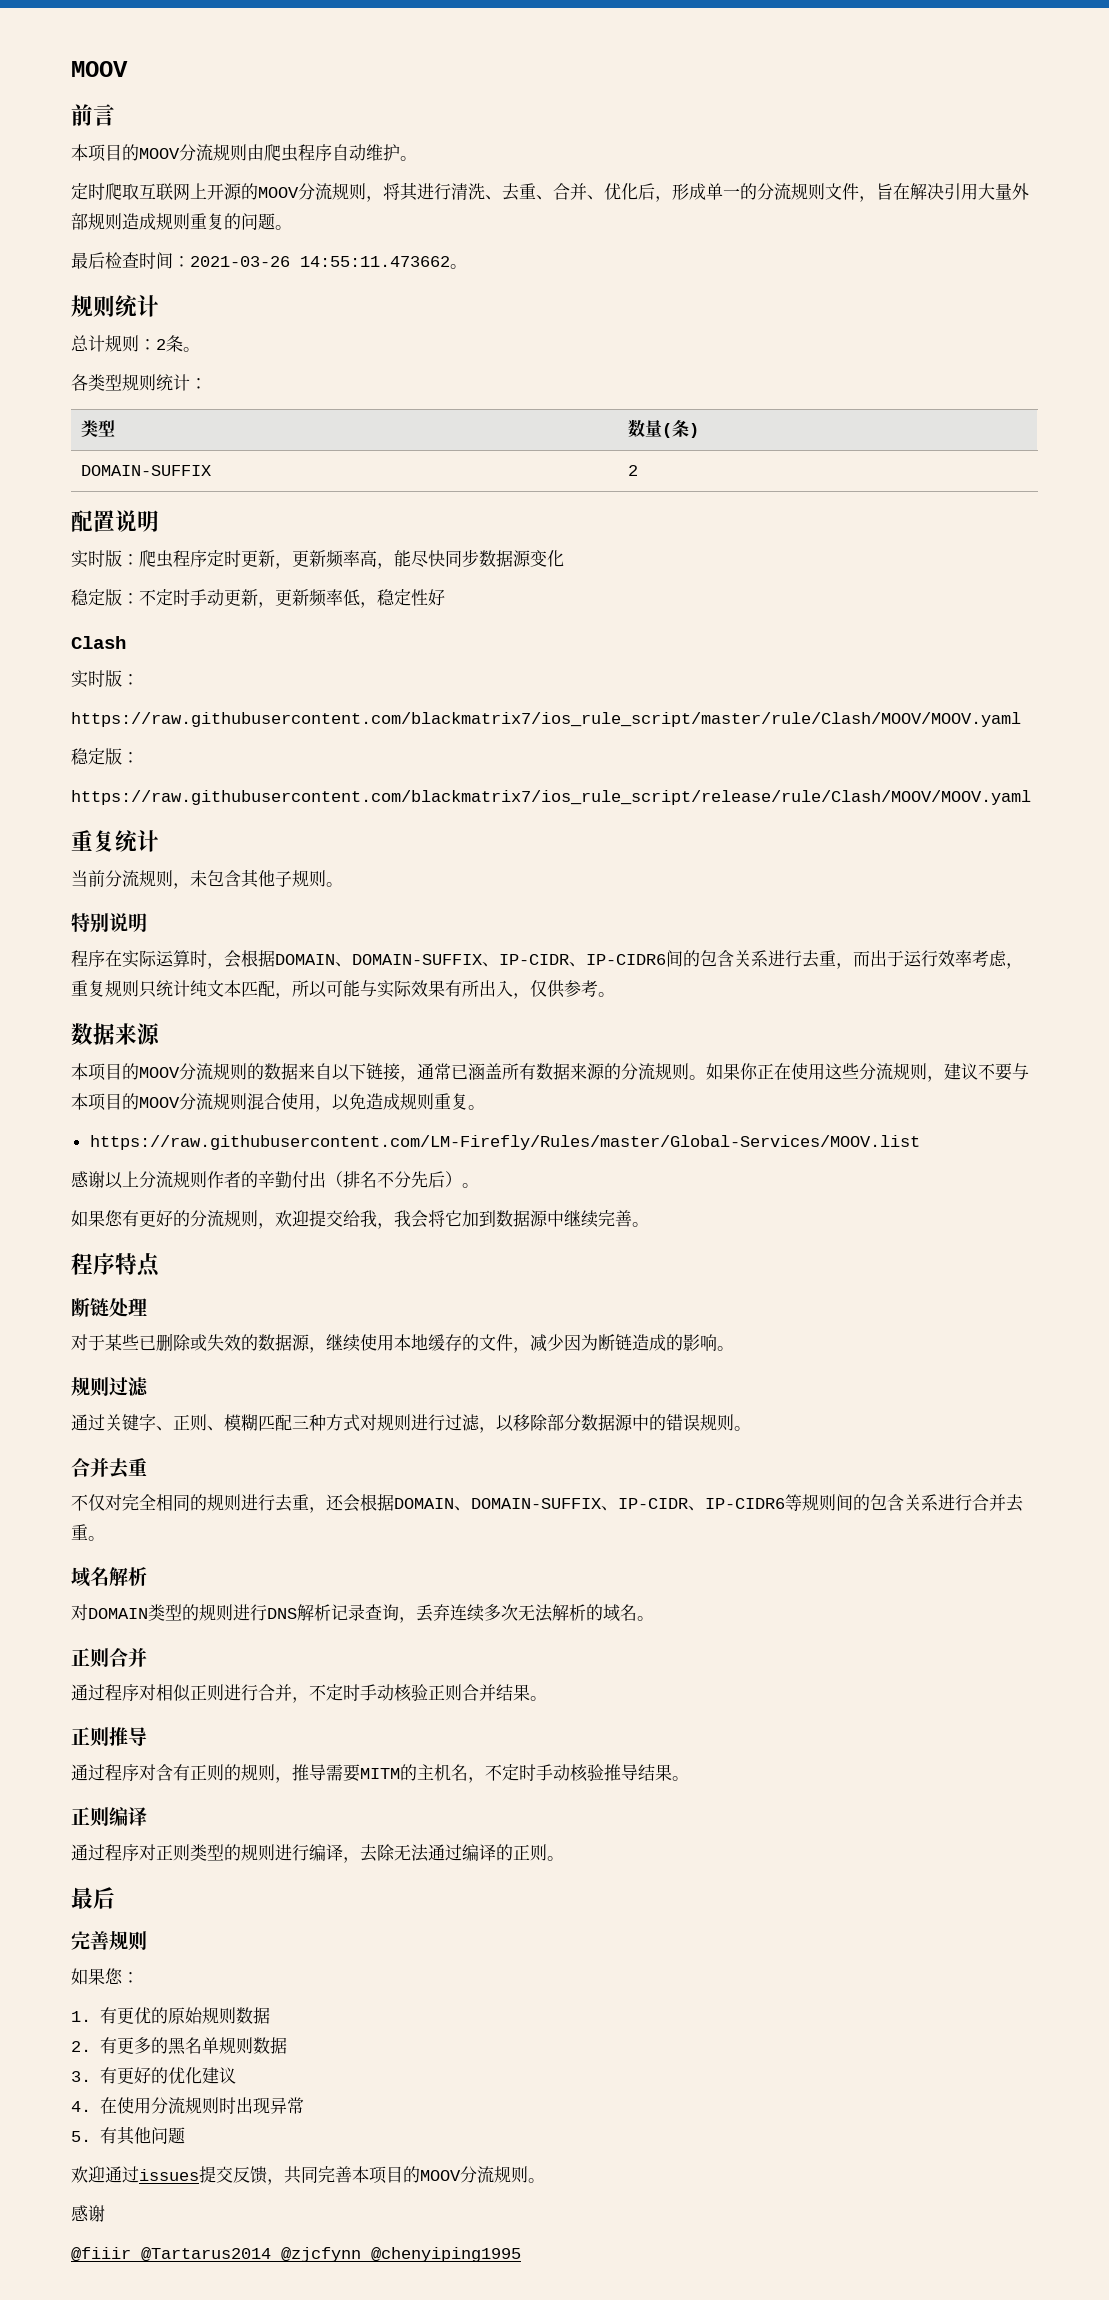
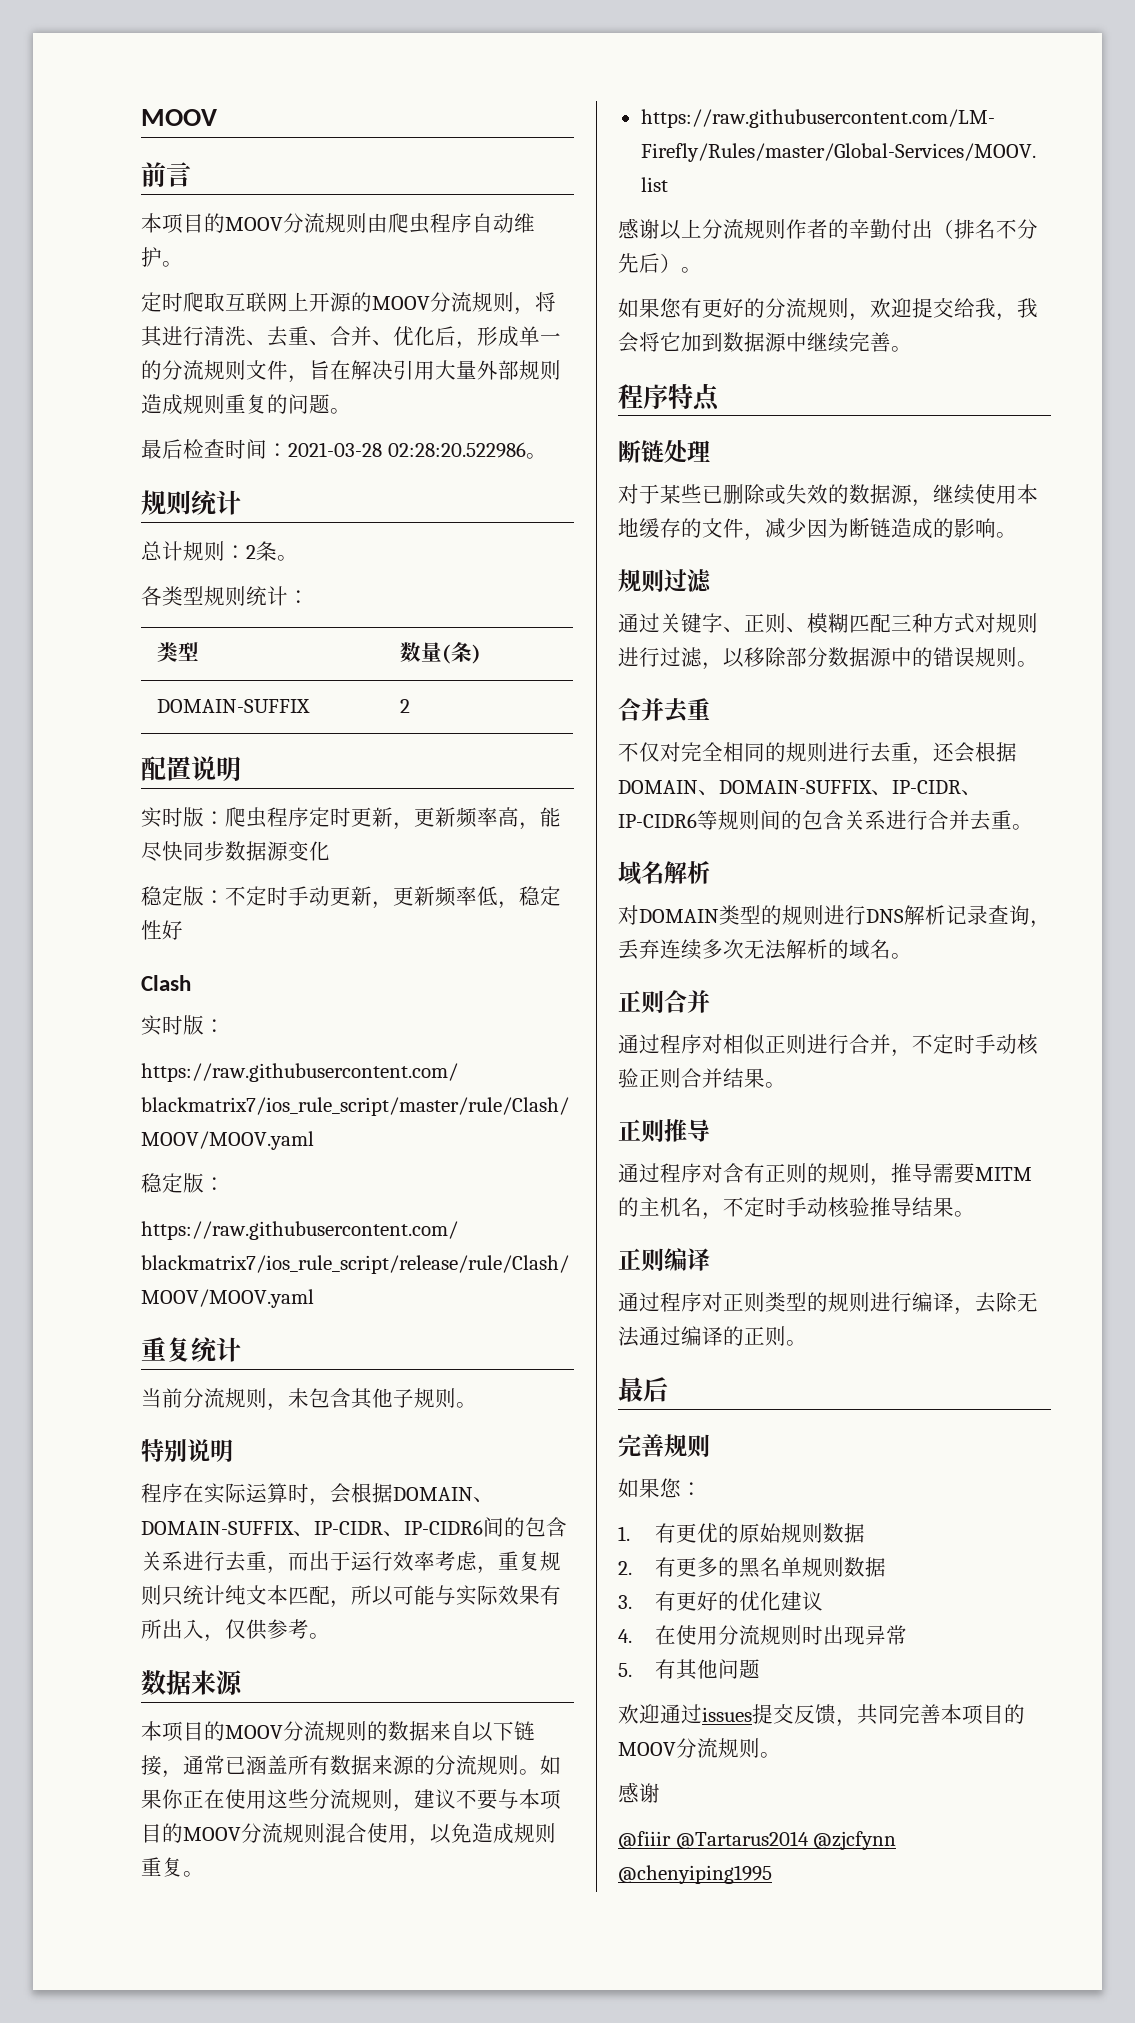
- 最后检查时间：2021-03-26 14:55:11.473662。
+ 最后检查时间：2021-03-28 02:28:20.522986。

